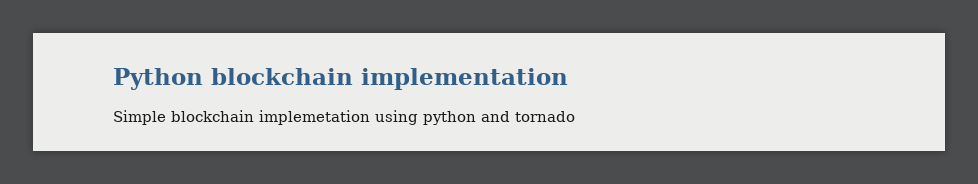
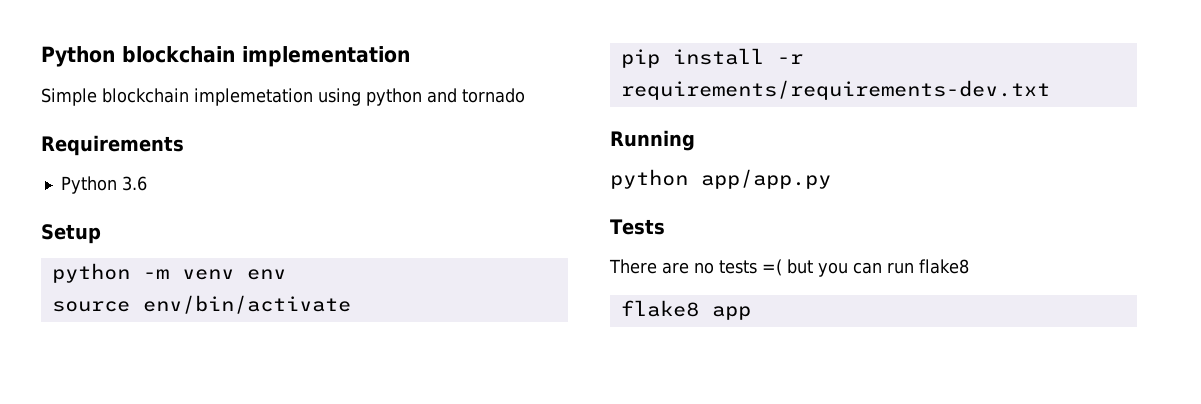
+ Requirements
+ Python 3.6
+ Setup
+ python -m venv env
+ source env/bin/activate
+ pip install -r requirements/requirements-dev.txt
+ Running
+ python app/app.py
+ Tests
+ There are no tests =( but you can run flake8
+ flake8 app

